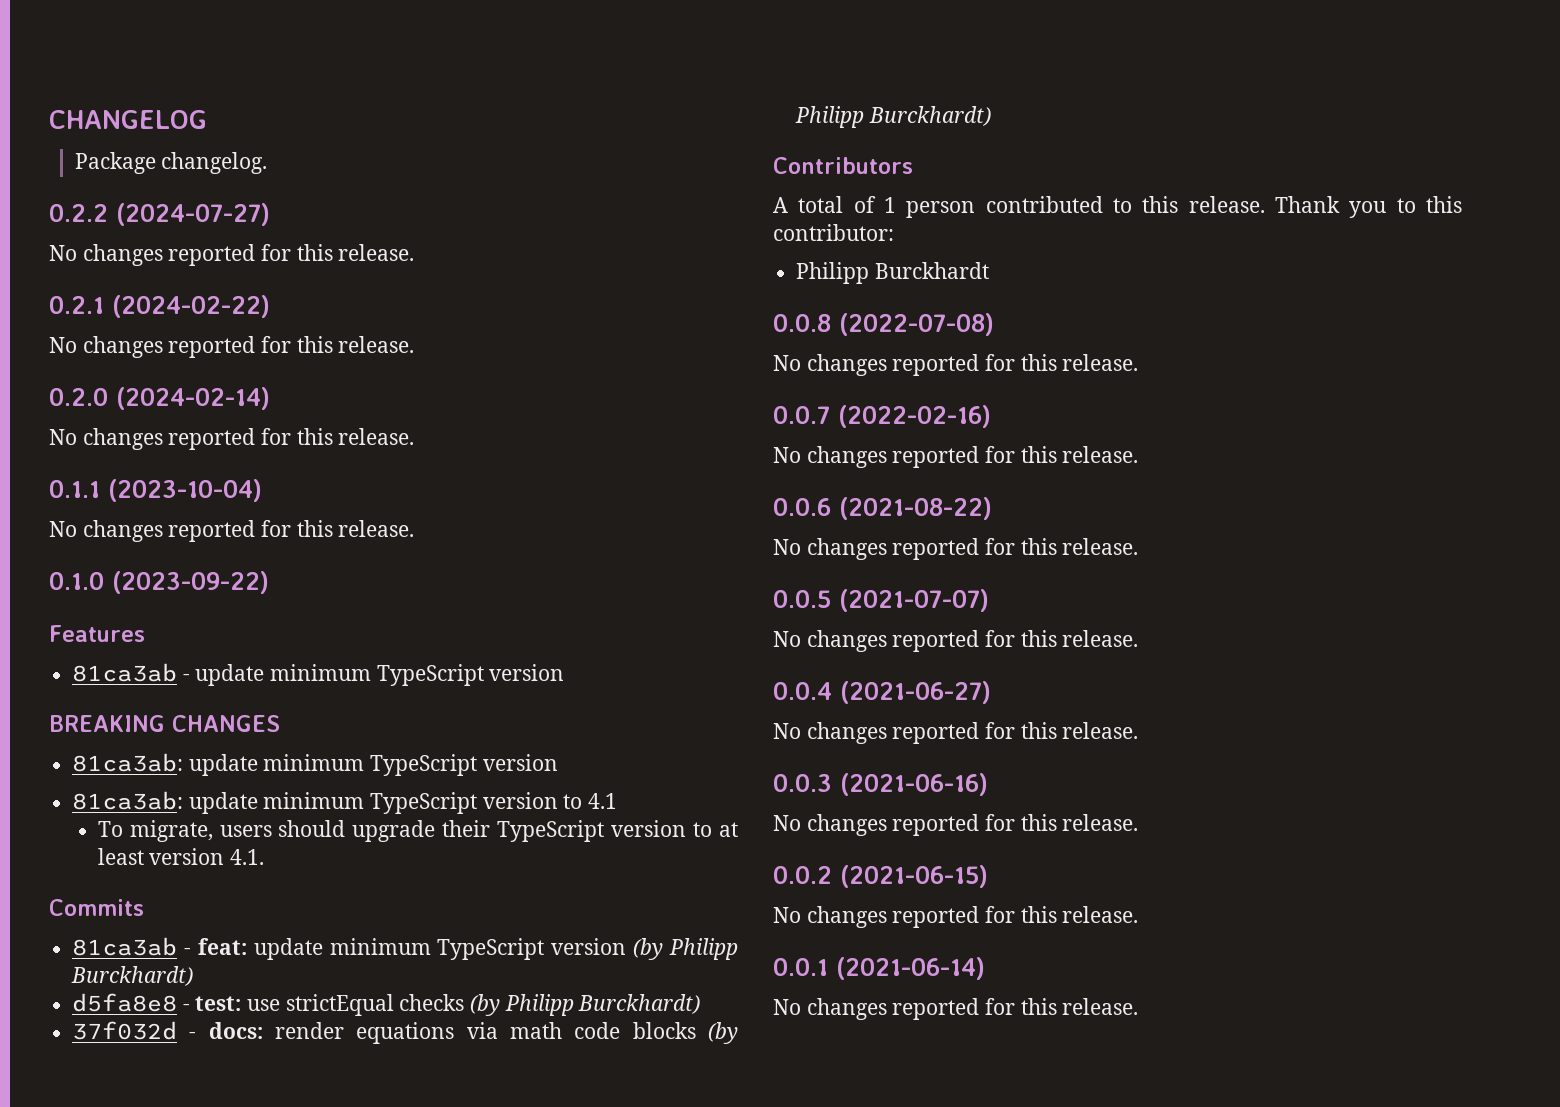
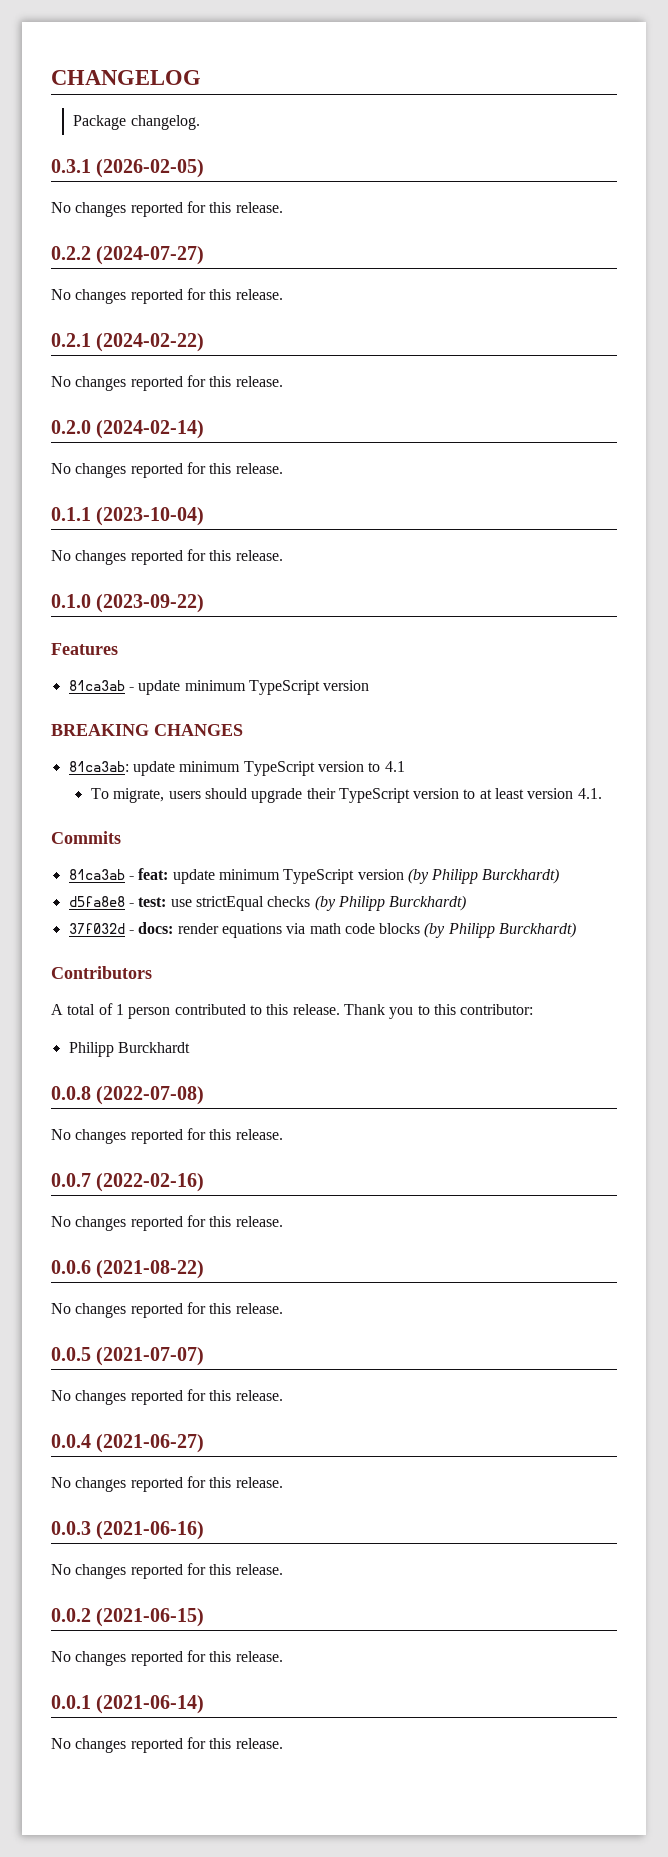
+ 0.3.1 (2026-02-05)
+ No changes reported for this release.
  BREAKING CHANGES
- 81ca3ab: update minimum TypeScript version

